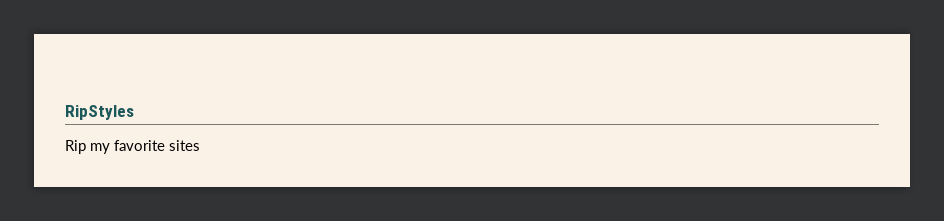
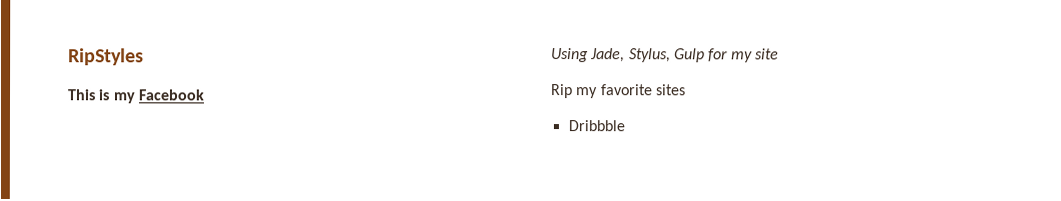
+ This is my Facebook
+ Using Jade, Stylus, Gulp for my site
+ Dribbble

